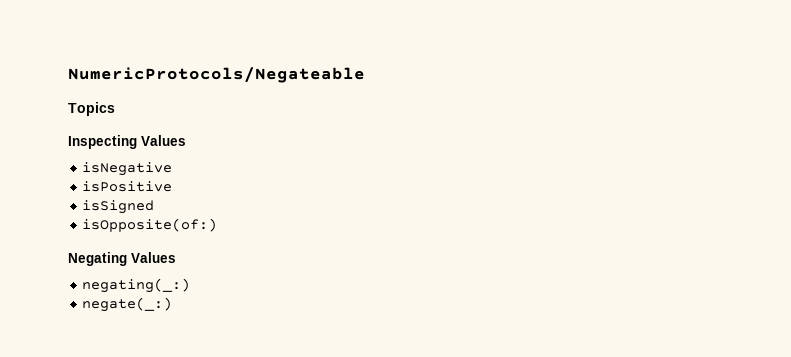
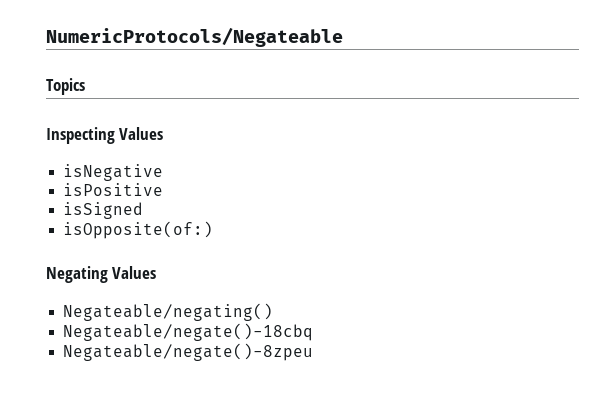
- negating(_:)
- negate(_:)
+ Negateable/negating()
+ Negateable/negate()-18cbq
+ Negateable/negate()-8zpeu

